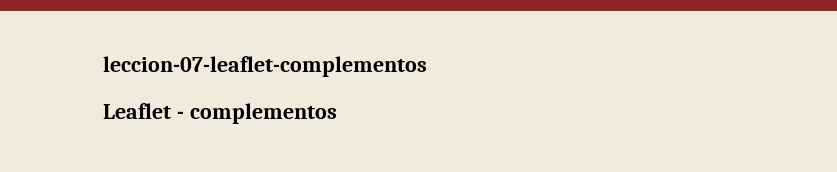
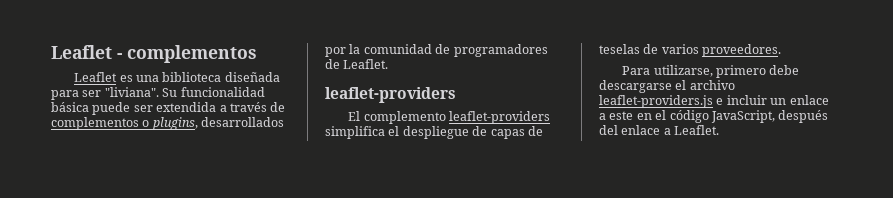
- leccion-07-leaflet-complementos
+ Leaflet es una biblioteca diseñada para ser "liviana". Su funcionalidad básica puede ser extendida a través de complementos o plugins, desarrollados por la comunidad de programadores de Leaflet.
+ leaflet-providers
+ El complemento leaflet-providers simplifica el despliegue de capas de teselas de varios proveedores.
+ Para utilizarse, primero debe descargarse el archivo leaflet-providers.js e incluir un enlace a este en el código JavaScript, después del enlace a Leaflet.

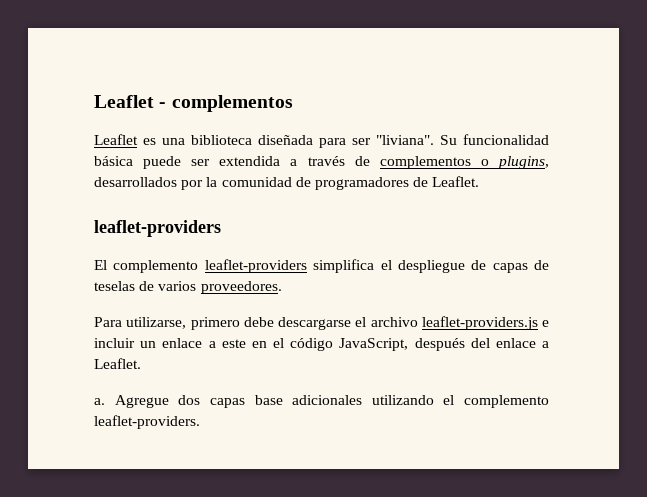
+ a. Agregue dos capas base adicionales utilizando el complemento leaflet-providers.

